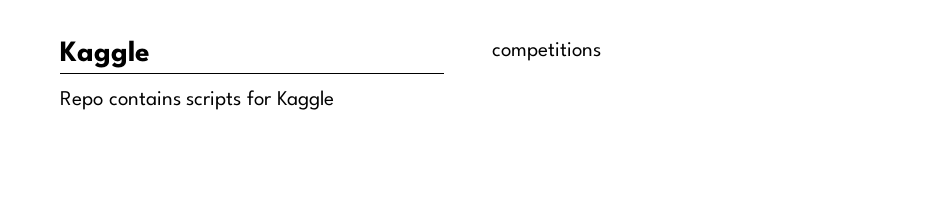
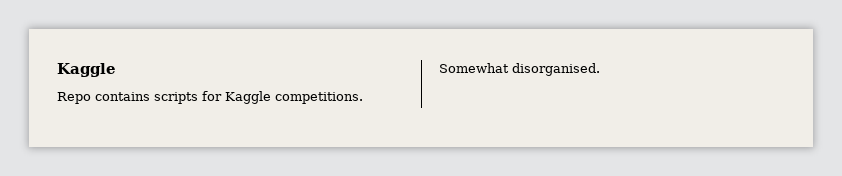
- Repo contains scripts for Kaggle competitions
+ Repo contains scripts for Kaggle competitions. Somewhat disorganised.

